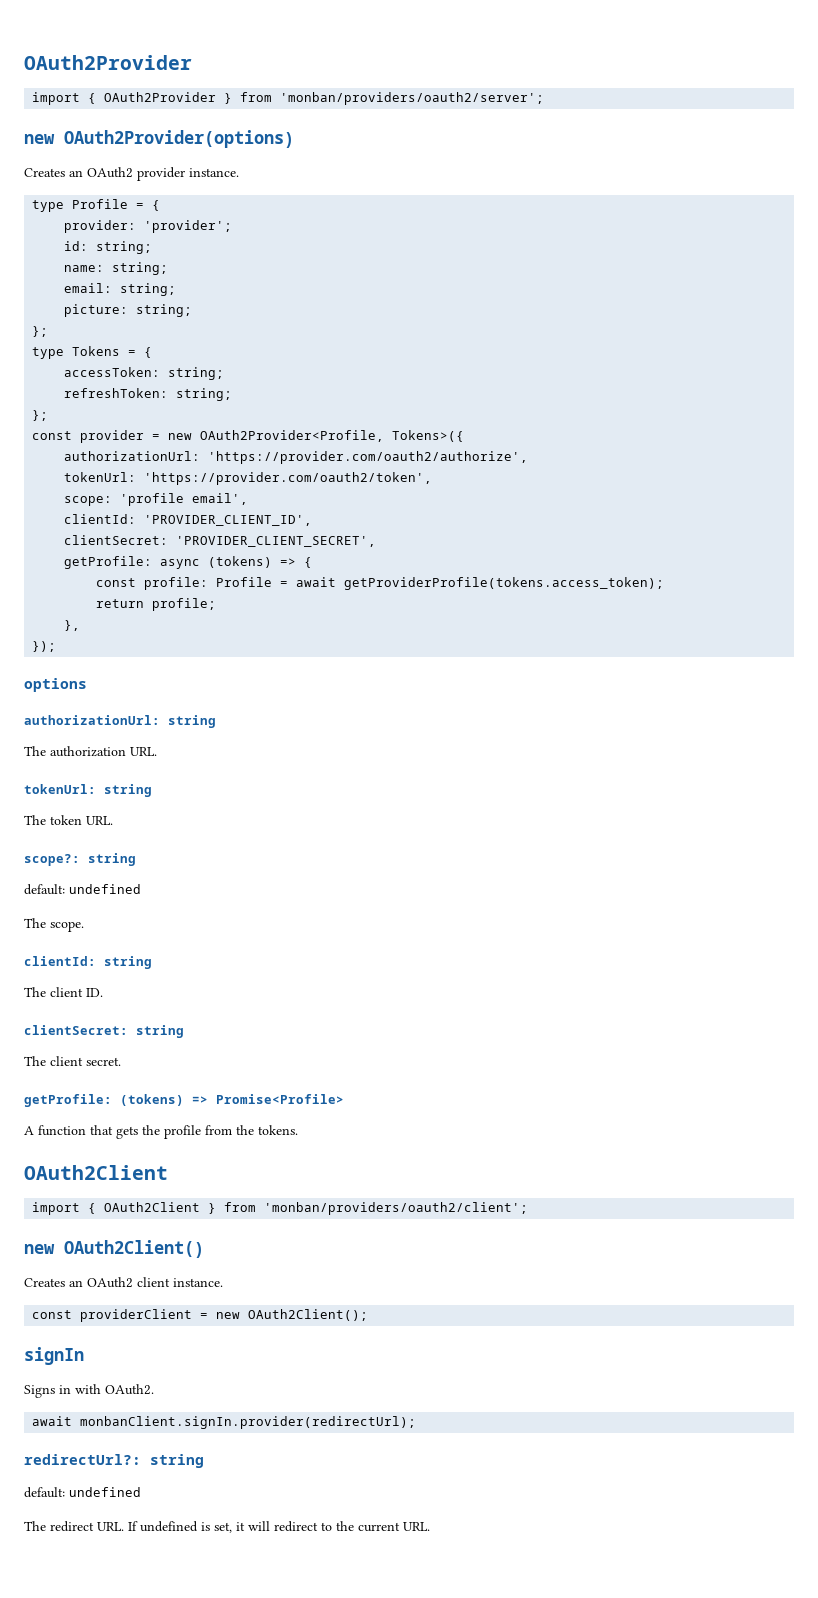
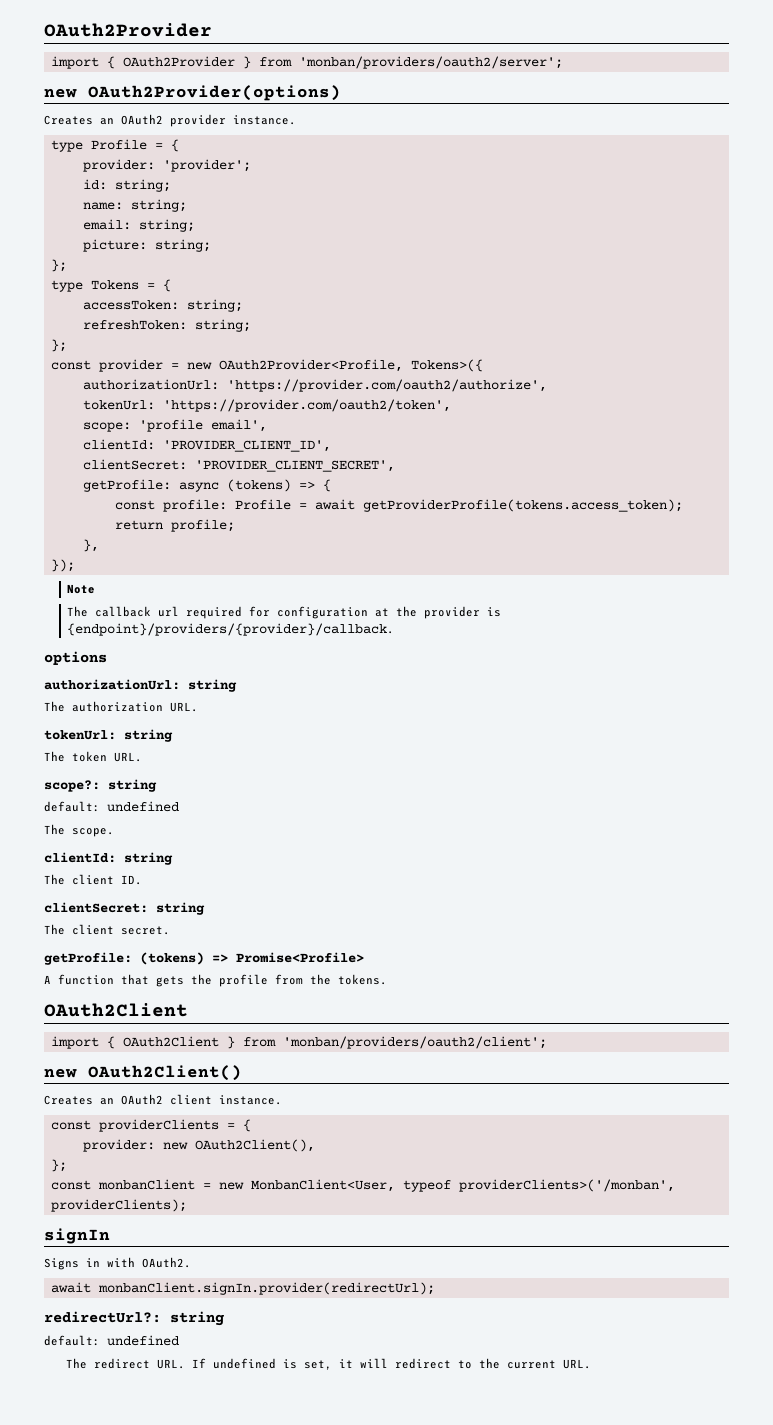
+ Note
+ The callback url required for configuration at the provider is {endpoint}/providers/{provider}/callback.
- const providerClient = new OAuth2Client();
+ const providerClients = {
+ provider: new OAuth2Client(),
+ };
+ const monbanClient = new MonbanClient<User, typeof providerClients>('/monban', providerClients);

